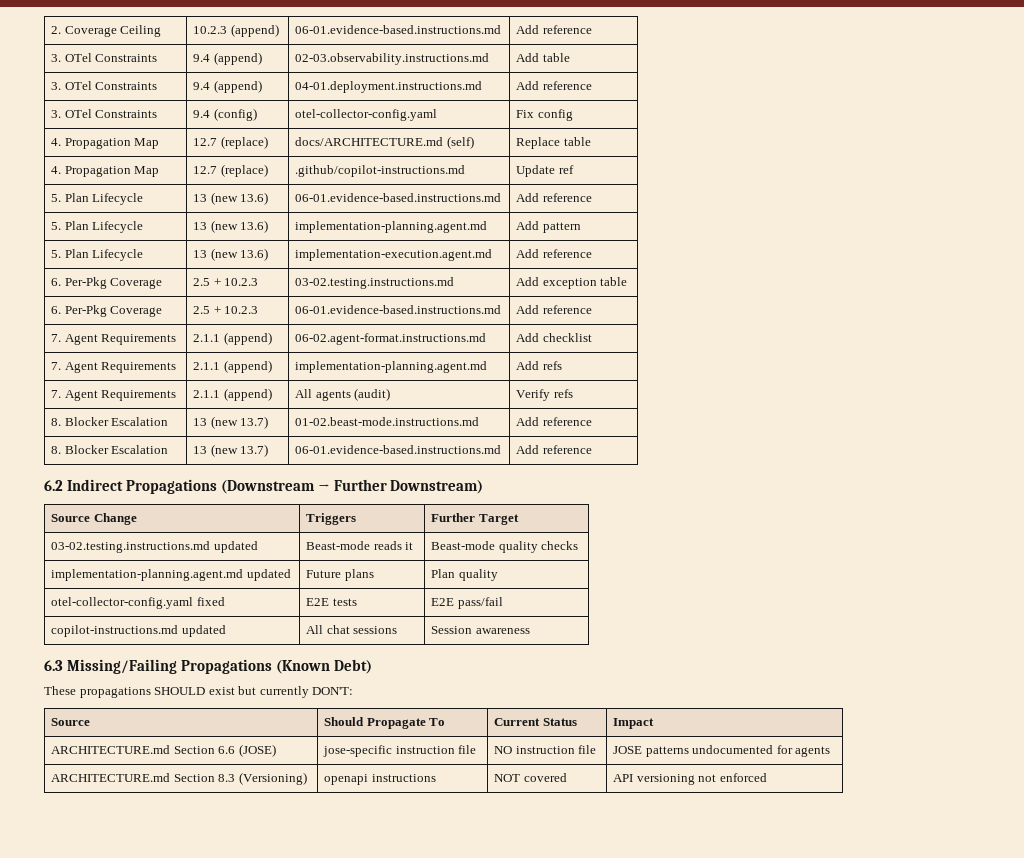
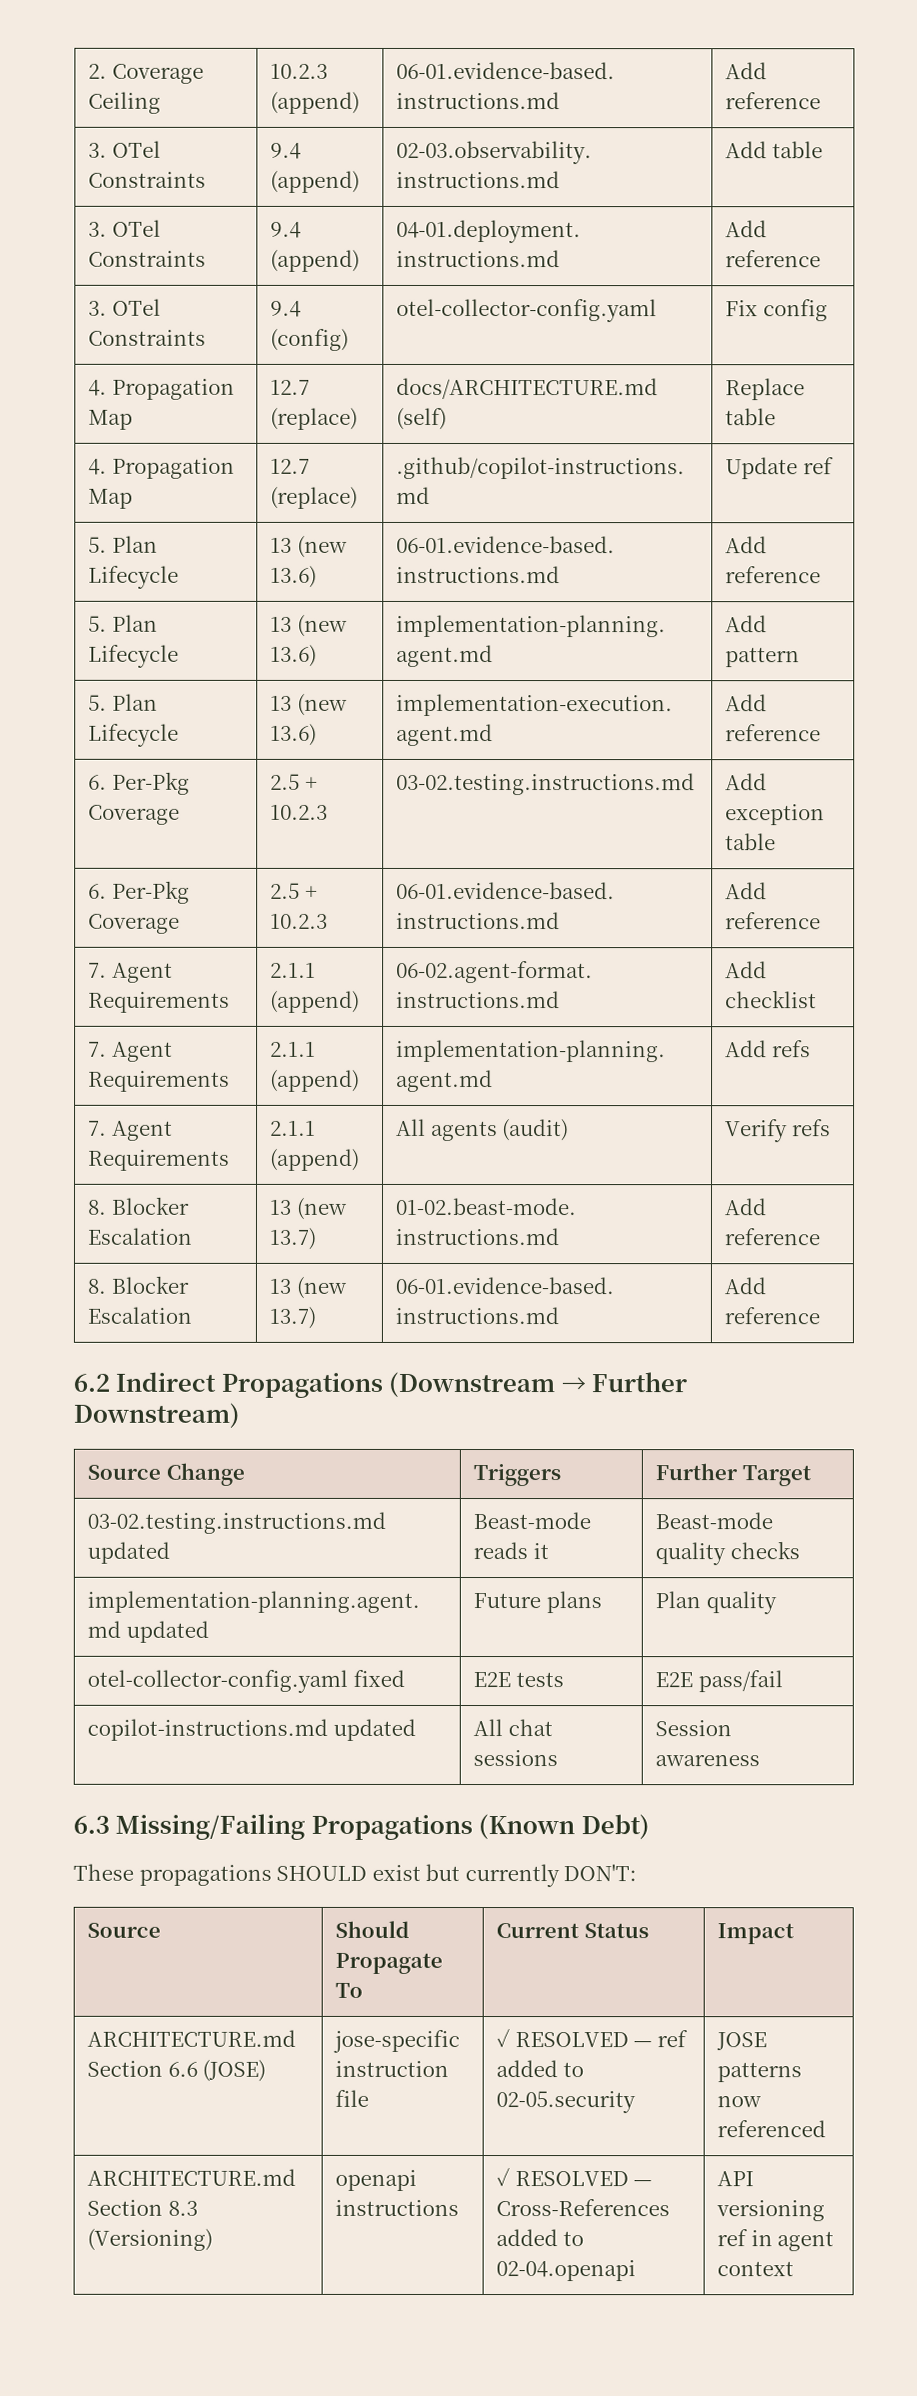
- ARCHITECTURE.md Section 6.6 (JOSE) | jose-specific instruction file | NO instruction file | JOSE patterns undocumented for agents
+ ARCHITECTURE.md Section 6.6 (JOSE) | jose-specific instruction file | ✓ RESOLVED — ref added to 02-05.security | JOSE patterns now referenced
- ARCHITECTURE.md Section 8.3 (Versioning) | openapi instructions | NOT covered | API versioning not enforced
+ ARCHITECTURE.md Section 8.3 (Versioning) | openapi instructions | ✓ RESOLVED — Cross-References added to 02-04.openapi | API versioning ref in agent context

